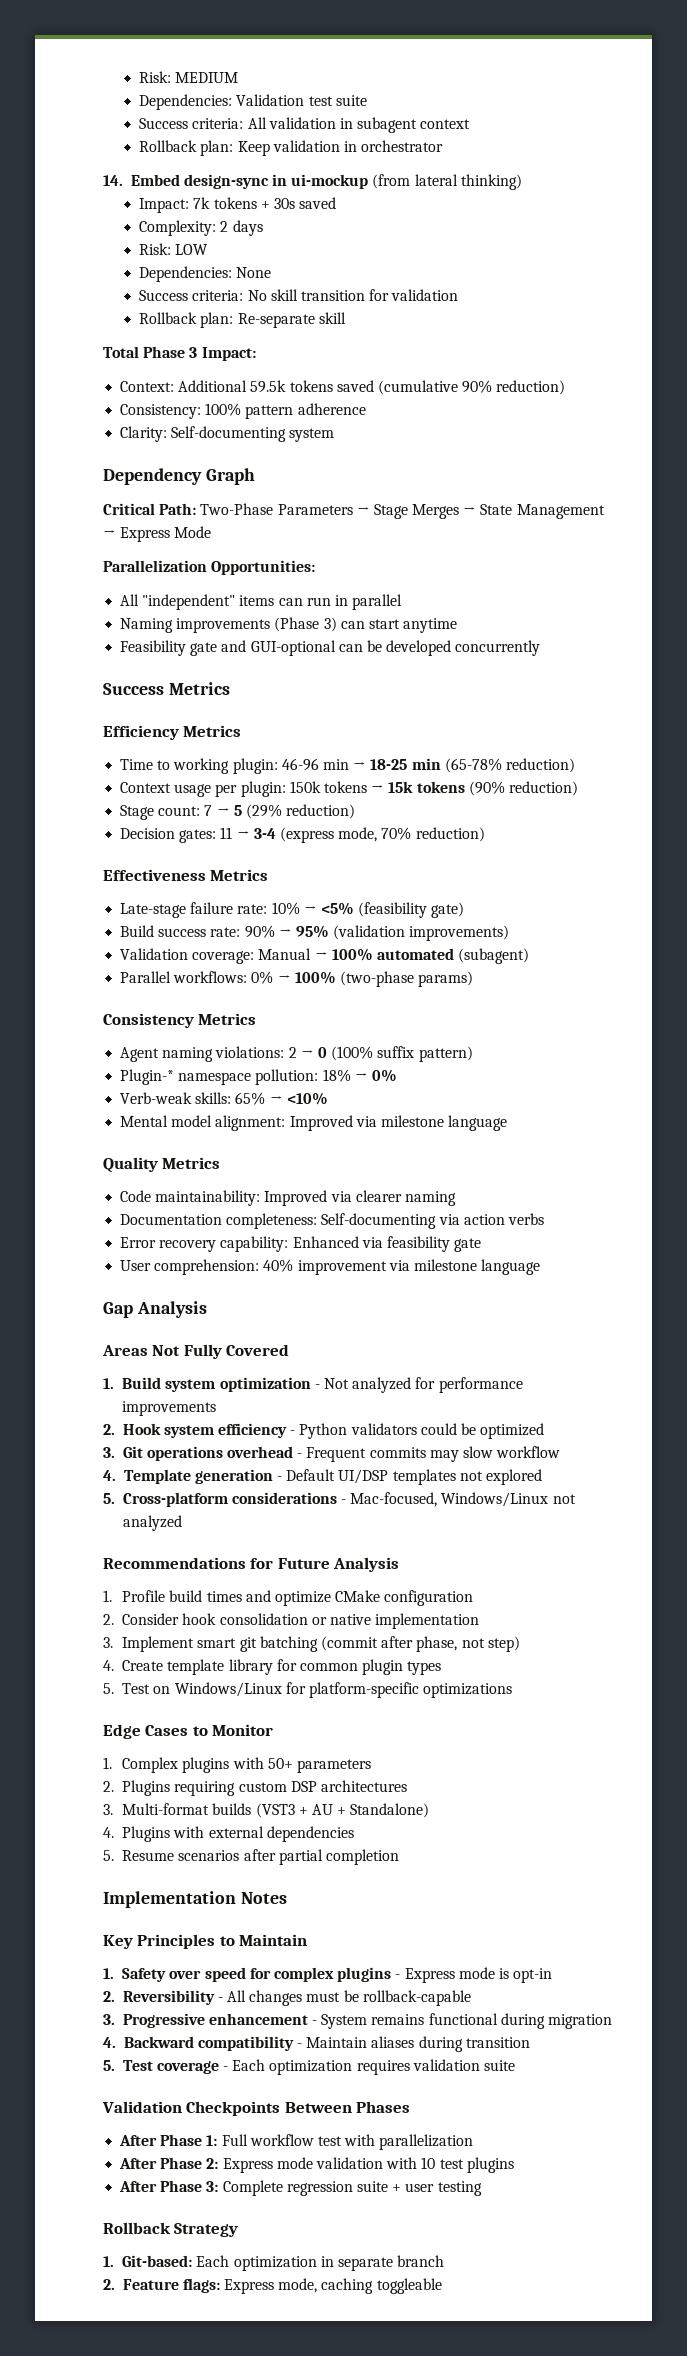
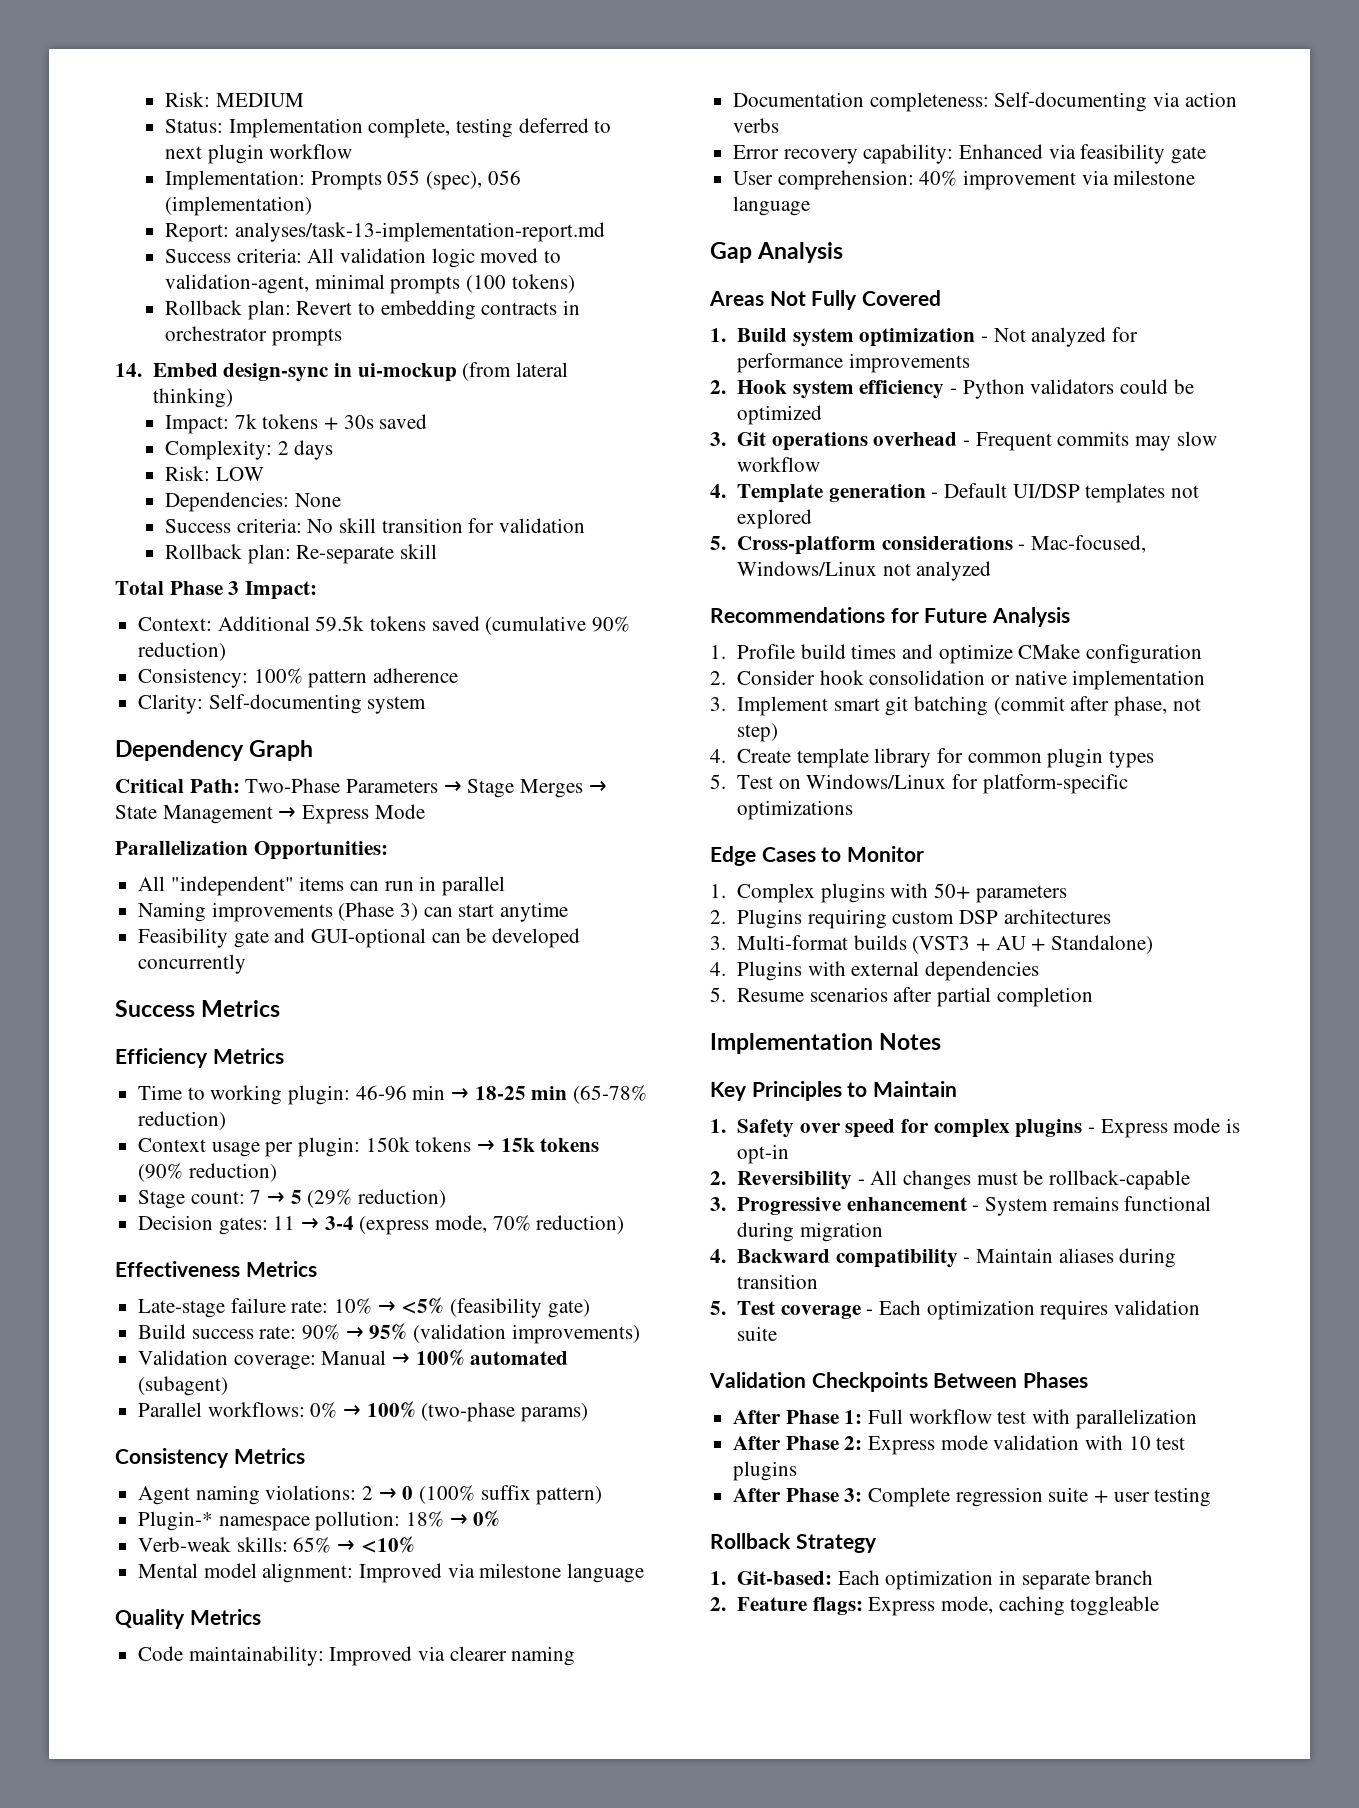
- Dependencies: Validation test suite
- Success criteria: All validation in subagent context
- Rollback plan: Keep validation in orchestrator
+ Status: Implementation complete, testing deferred to next plugin workflow
+ Implementation: Prompts 055 (spec), 056 (implementation)
+ Report: analyses/task-13-implementation-report.md
+ Success criteria: All validation logic moved to validation-agent, minimal prompts (100 tokens)
+ Rollback plan: Revert to embedding contracts in orchestrator prompts

